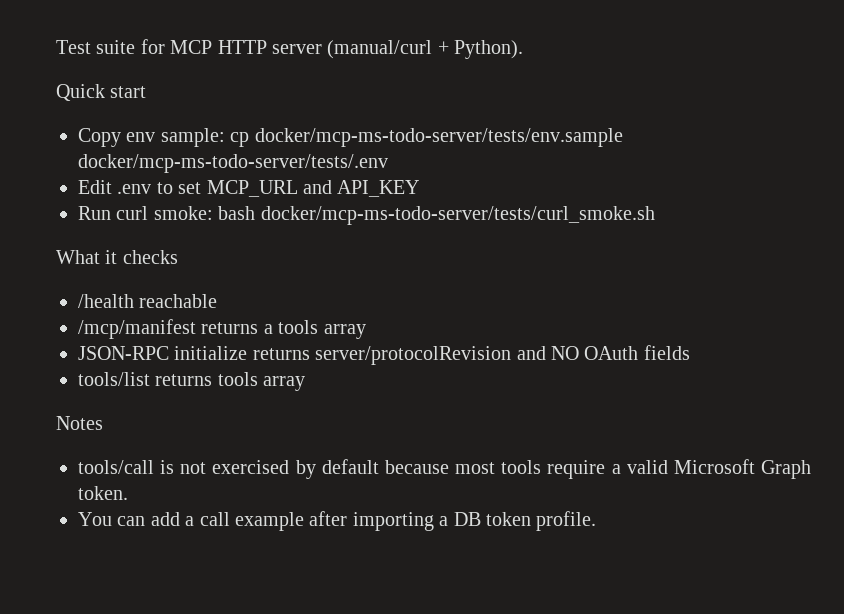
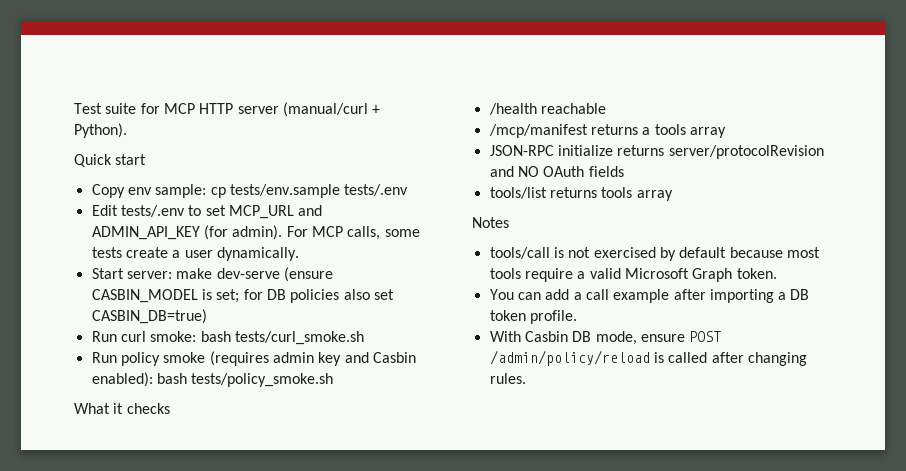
- Copy env sample: cp docker/mcp-ms-todo-server/tests/env.sample docker/mcp-ms-todo-server/tests/.env
+ Copy env sample: cp tests/env.sample tests/.env
- Edit .env to set MCP_URL and API_KEY
- Run curl smoke: bash docker/mcp-ms-todo-server/tests/curl_smoke.sh
+ Edit tests/.env to set MCP_URL and ADMIN_API_KEY (for admin). For MCP calls, some tests create a user dynamically.
+ Start server: make dev-serve (ensure CASBIN_MODEL is set; for DB policies also set CASBIN_DB=true)
+ Run curl smoke: bash tests/curl_smoke.sh
+ Run policy smoke (requires admin key and Casbin enabled): bash tests/policy_smoke.sh
+ With Casbin DB mode, ensure POST /admin/policy/reload is called after changing rules.

